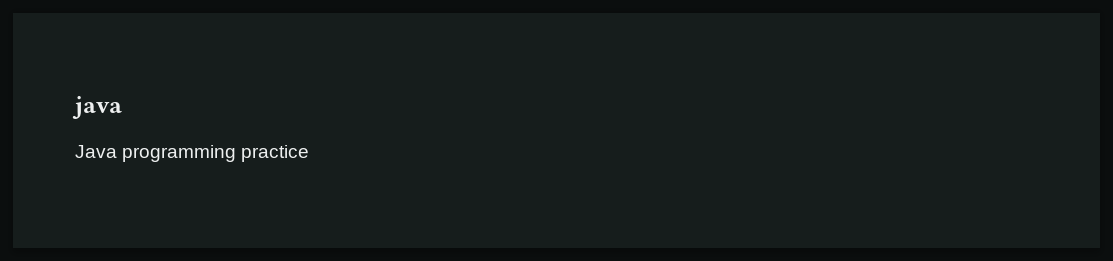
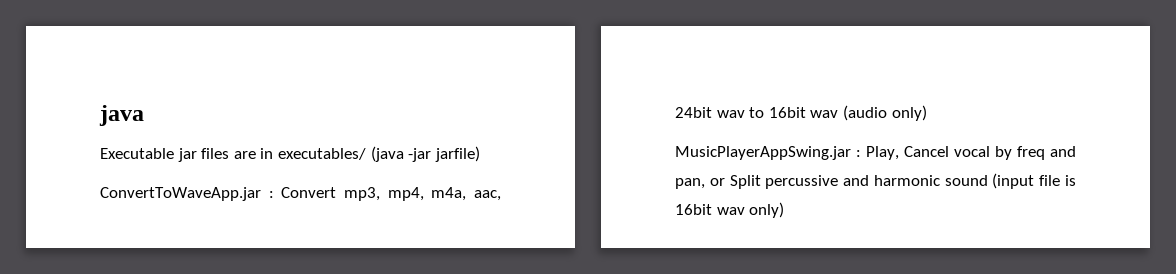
- Java programming practice
+ Executable jar files are in executables/ (java -jar jarfile)
+ ConvertToWaveApp.jar : Convert mp3, mp4, m4a, aac, 24bit wav to 16bit wav (audio only)
+ MusicPlayerAppSwing.jar : Play, Cancel vocal by freq and pan, or Split percussive and harmonic sound (input file is 16bit wav only)

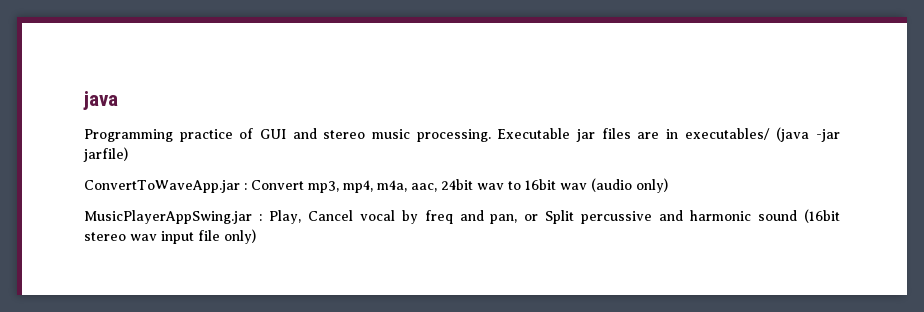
+ Programming practice of GUI and stereo music processing.
- MusicPlayerAppSwing.jar : Play, Cancel vocal by freq and pan, or Split percussive and harmonic sound (input file is 16bit wav only)
+ MusicPlayerAppSwing.jar : Play, Cancel vocal by freq and pan, or Split percussive and harmonic sound (16bit stereo wav input file only)

